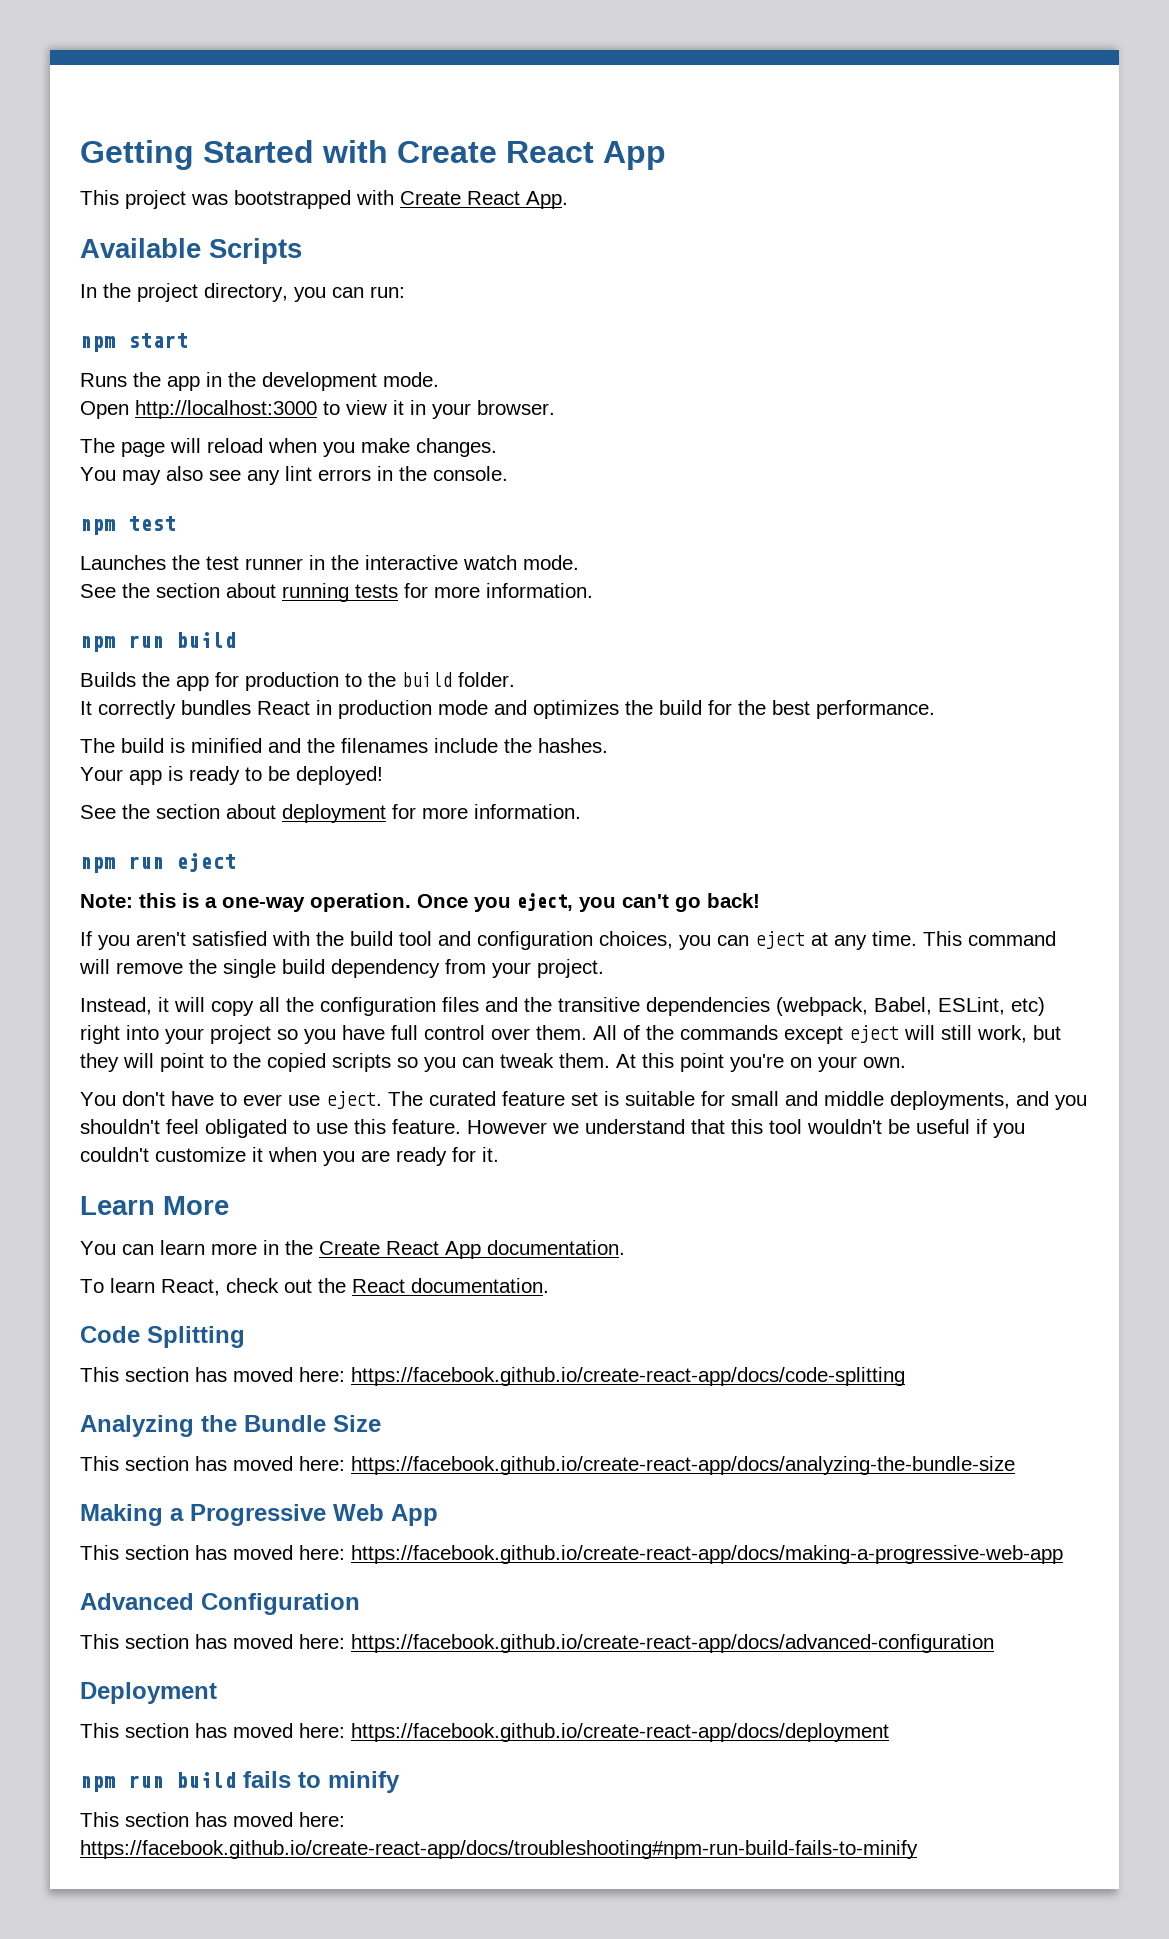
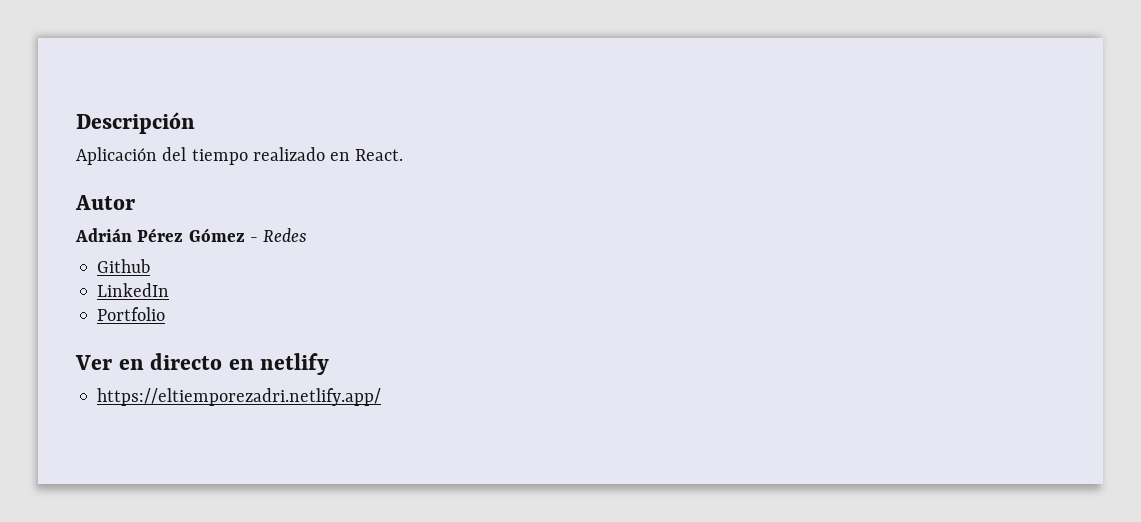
- Getting Started with Create React App
- This project was bootstrapped with Create React App.
- Available Scripts
- In the project directory, you can run:
- npm start
- Runs the app in the development mode.
- Open http://localhost:3000 to view it in your browser.
- The page will reload when you make changes.
- You may also see any lint errors in the console.
- npm test
- Launches the test runner in the interactive watch mode.
- See the section about running tests for more information.
- npm run build
- Builds the app for production to the build folder.
- It correctly bundles React in production mode and optimizes the build for the best performance.
- The build is minified and the filenames include the hashes.
- Your app is ready to be deployed!
- See the section about deployment for more information.
- npm run eject
- Note: this is a one-way operation. Once you eject, you can't go back!
- If you aren't satisfied with the build tool and configuration choices, you can eject at any time. This command will remove the single build dependency from your project.
- Instead, it will copy all the configuration files and the transitive dependencies (webpack, Babel, ESLint, etc) right into your project so you have full control over them. All of the commands except eject will still work, but they will point to the copied scripts so you can tweak them. At this point you're on your own.
- You don't have to ever use eject. The curated feature set is suitable for small and middle deployments, and you shouldn't feel obligated to use this feature. However we understand that this tool wouldn't be useful if you couldn't customize it when you are ready for it.
- Learn More
- You can learn more in the Create React App documentation.
- To learn React, check out the React documentation.
- Code Splitting
- This section has moved here: https://facebook.github.io/create-react-app/docs/code-splitting
- Analyzing the Bundle Size
- This section has moved here: https://facebook.github.io/create-react-app/docs/analyzing-the-bundle-size
- Making a Progressive Web App
- This section has moved here: https://facebook.github.io/create-react-app/docs/making-a-progressive-web-app
- Advanced Configuration
- This section has moved here: https://facebook.github.io/create-react-app/docs/advanced-configuration
- Deployment
- This section has moved here: https://facebook.github.io/create-react-app/docs/deployment
- npm run build fails to minify
- This section has moved here: https://facebook.github.io/create-react-app/docs/troubleshooting#npm-run-build-fails-to-minify
+ Descripción
+ Aplicación del tiempo realizado en React.
+ Autor
+ Adrián Pérez Gómez - Redes
+ Github
+ LinkedIn
+ Portfolio
+ Ver en directo en netlify
+ https://eltiemporezadri.netlify.app/

